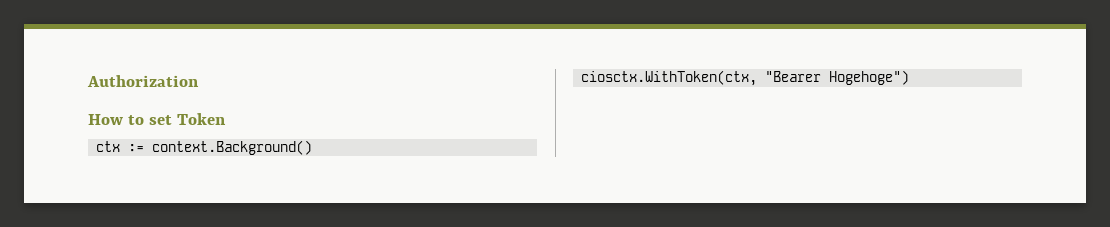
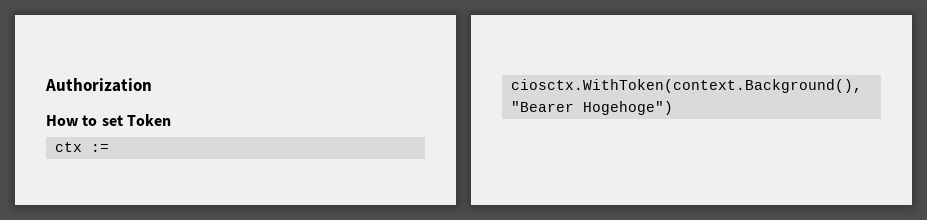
- ctx := context.Background()
- ciosctx.WithToken(ctx, "Bearer Hogehoge")
+ ctx := ciosctx.WithToken(context.Background(), "Bearer Hogehoge")

